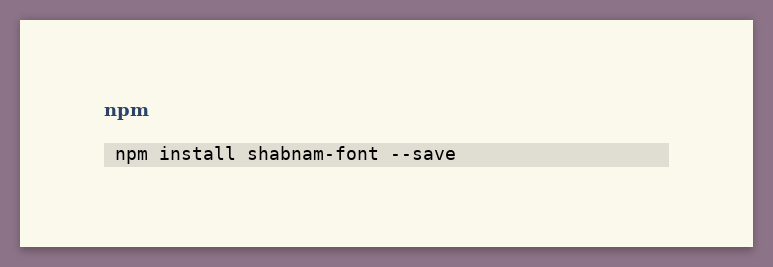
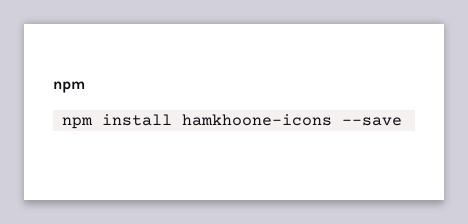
- npm install shabnam-font --save
+ npm install hamkhoone-icons --save

